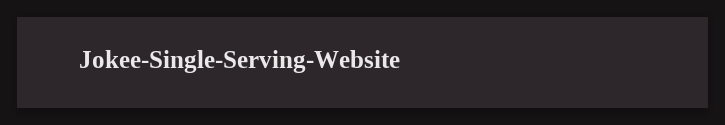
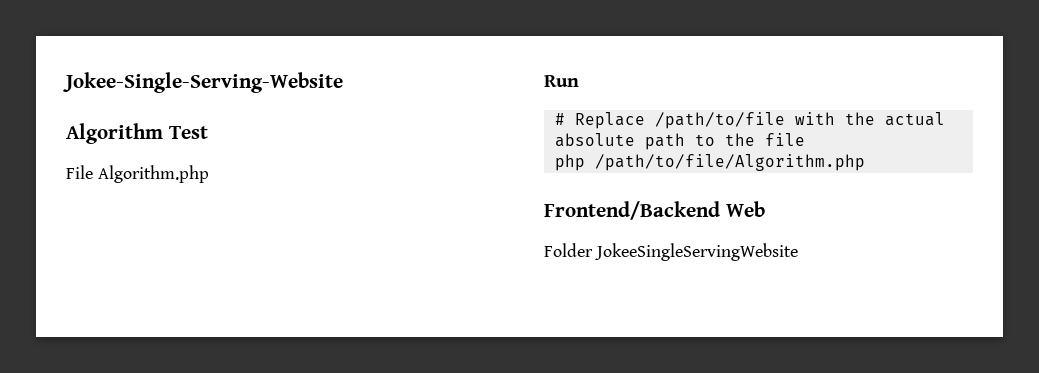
+ Algorithm Test
+ File Algorithm.php
+ Run
+ # Replace /path/to/file with the actual absolute path to the file
+ php /path/to/file/Algorithm.php
+ Frontend/Backend Web
+ Folder JokeeSingleServingWebsite

